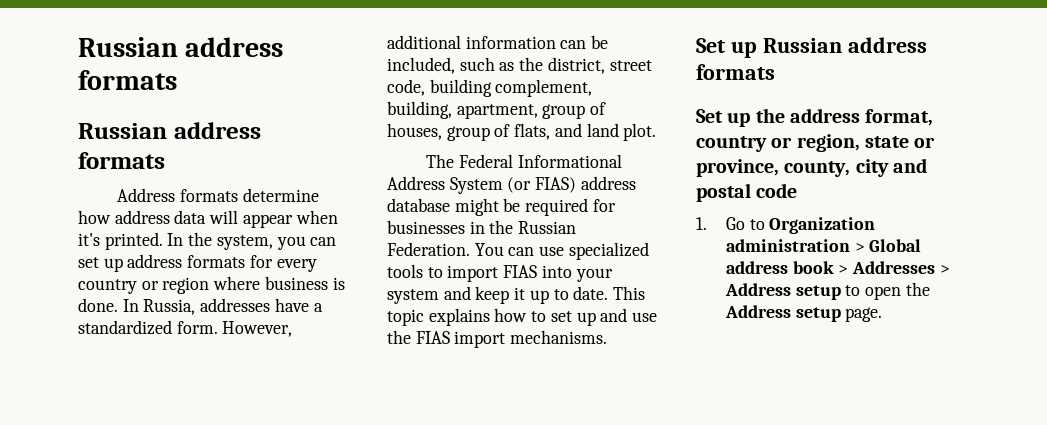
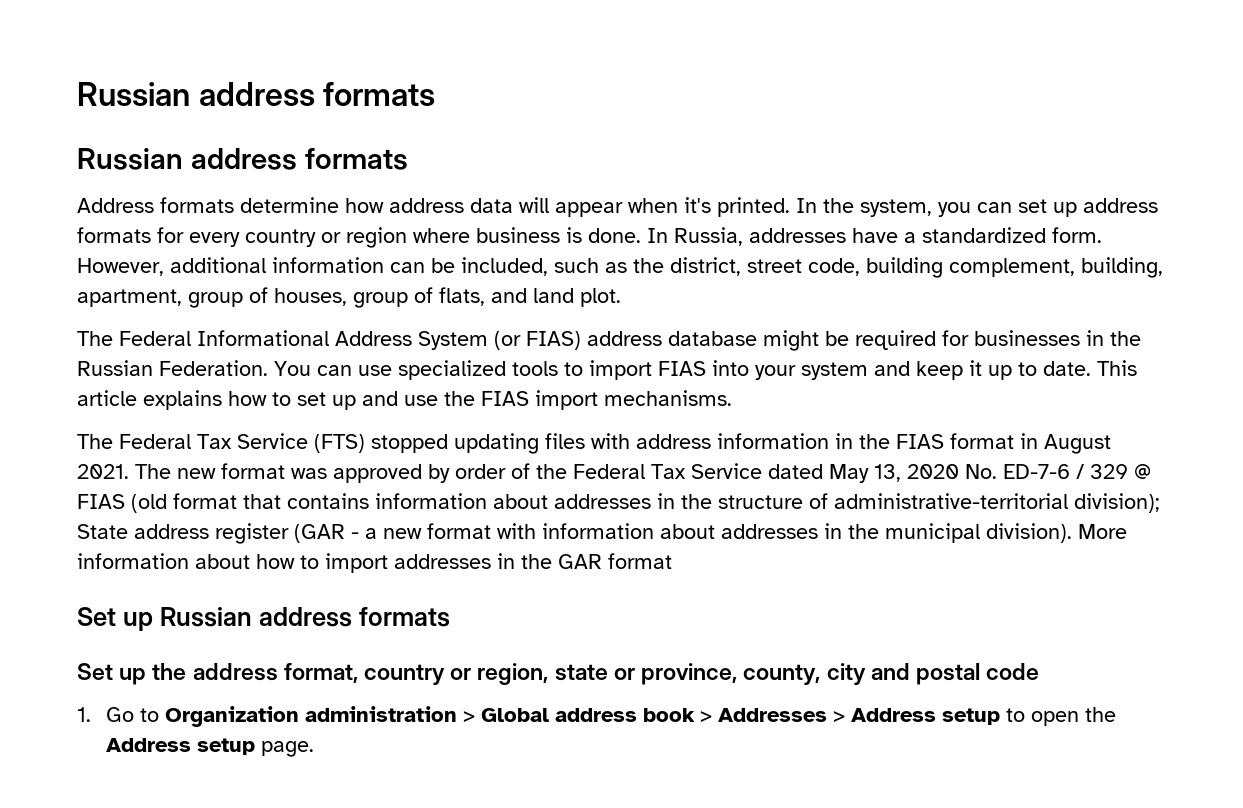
- This topic explains how to set up and use the FIAS import mechanisms.
+ This article explains how to set up and use the FIAS import mechanisms.
+ The Federal Tax Service (FTS) stopped updating files with address information in the FIAS format in August 2021. The new format was approved by order of the Federal Tax Service dated May 13, 2020 No. ED-7-6 / 329 @ FIAS (old format that contains information about addresses in the structure of administrative-territorial division); State address register (GAR - a new format with information about addresses in the municipal division). More information about how to import addresses in the GAR format

